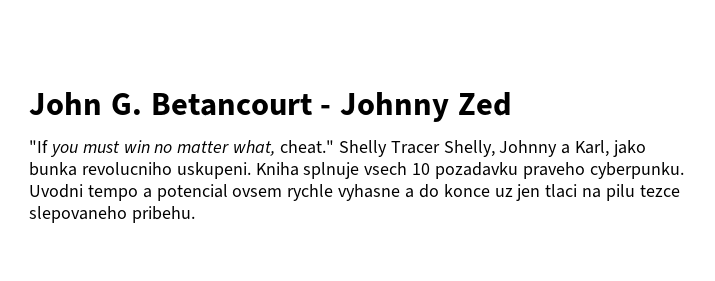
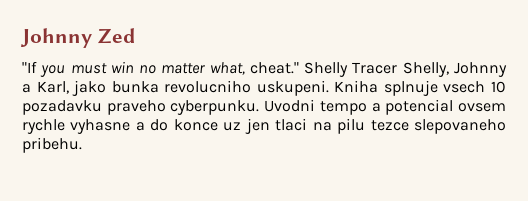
- John G. Betancourt - Johnny Zed
+ Johnny Zed

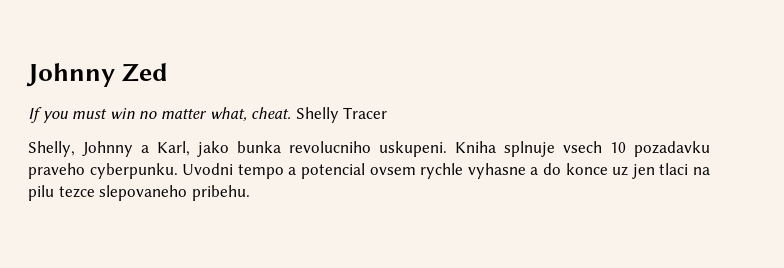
- "If you must win no matter what, cheat."
+ If you must win no matter what, cheat.
- Shelly Tracer Shelly, Johnny a Karl, jako bunka revolucniho uskupeni.
+ Shelly Tracer
+ Shelly, Johnny a Karl, jako bunka revolucniho uskupeni.

